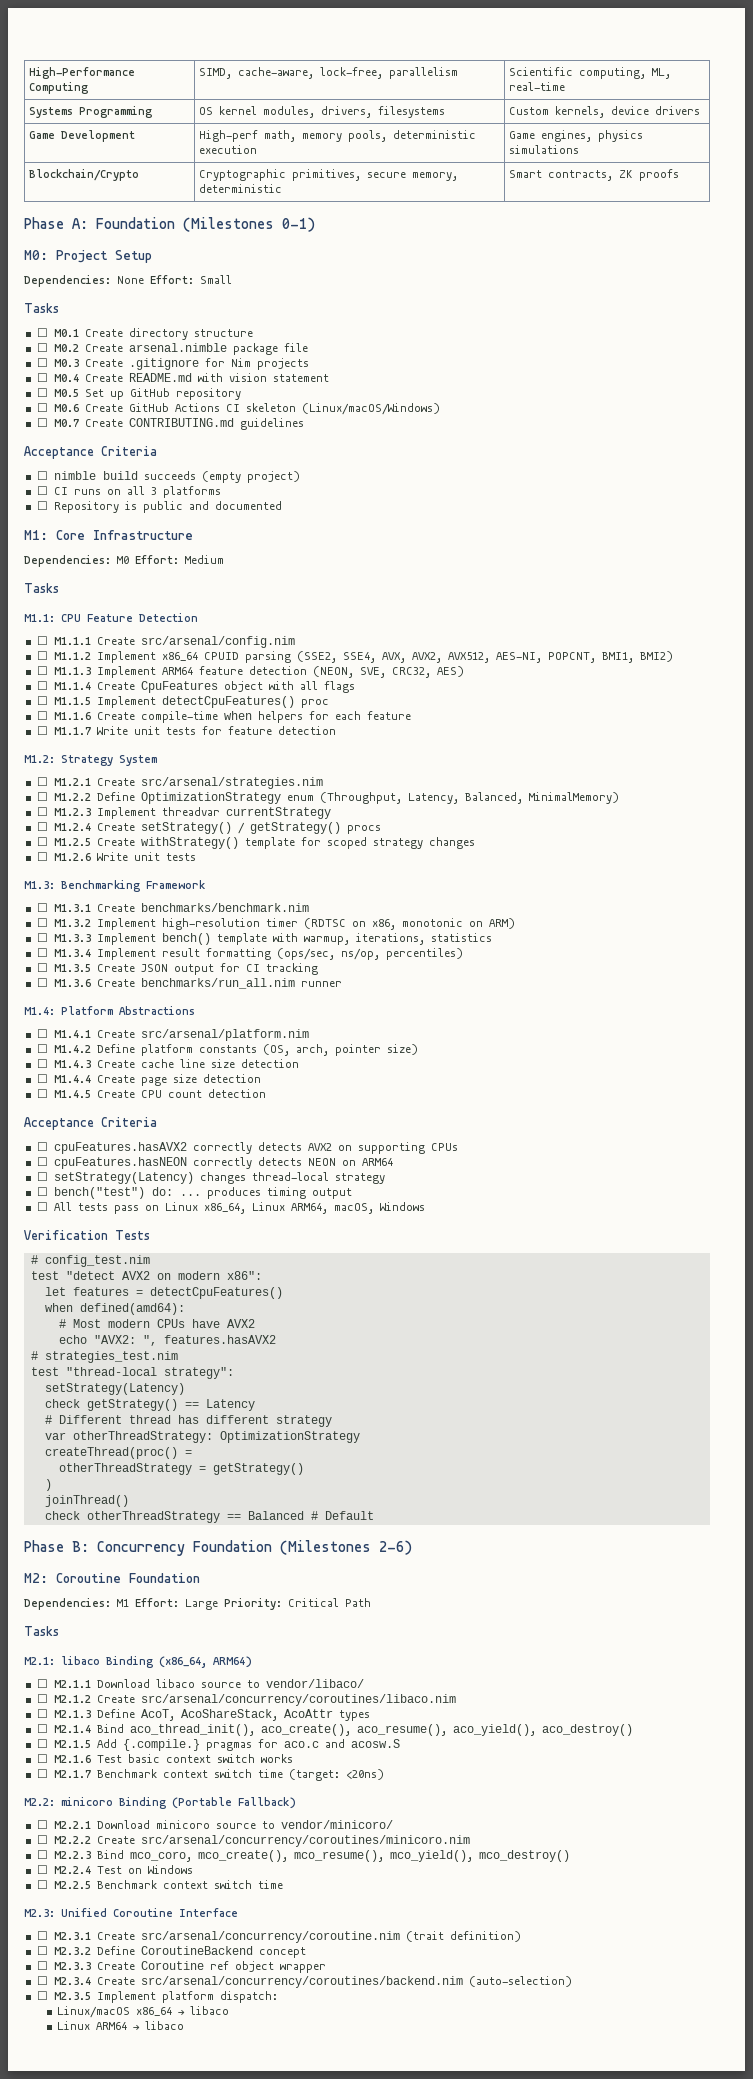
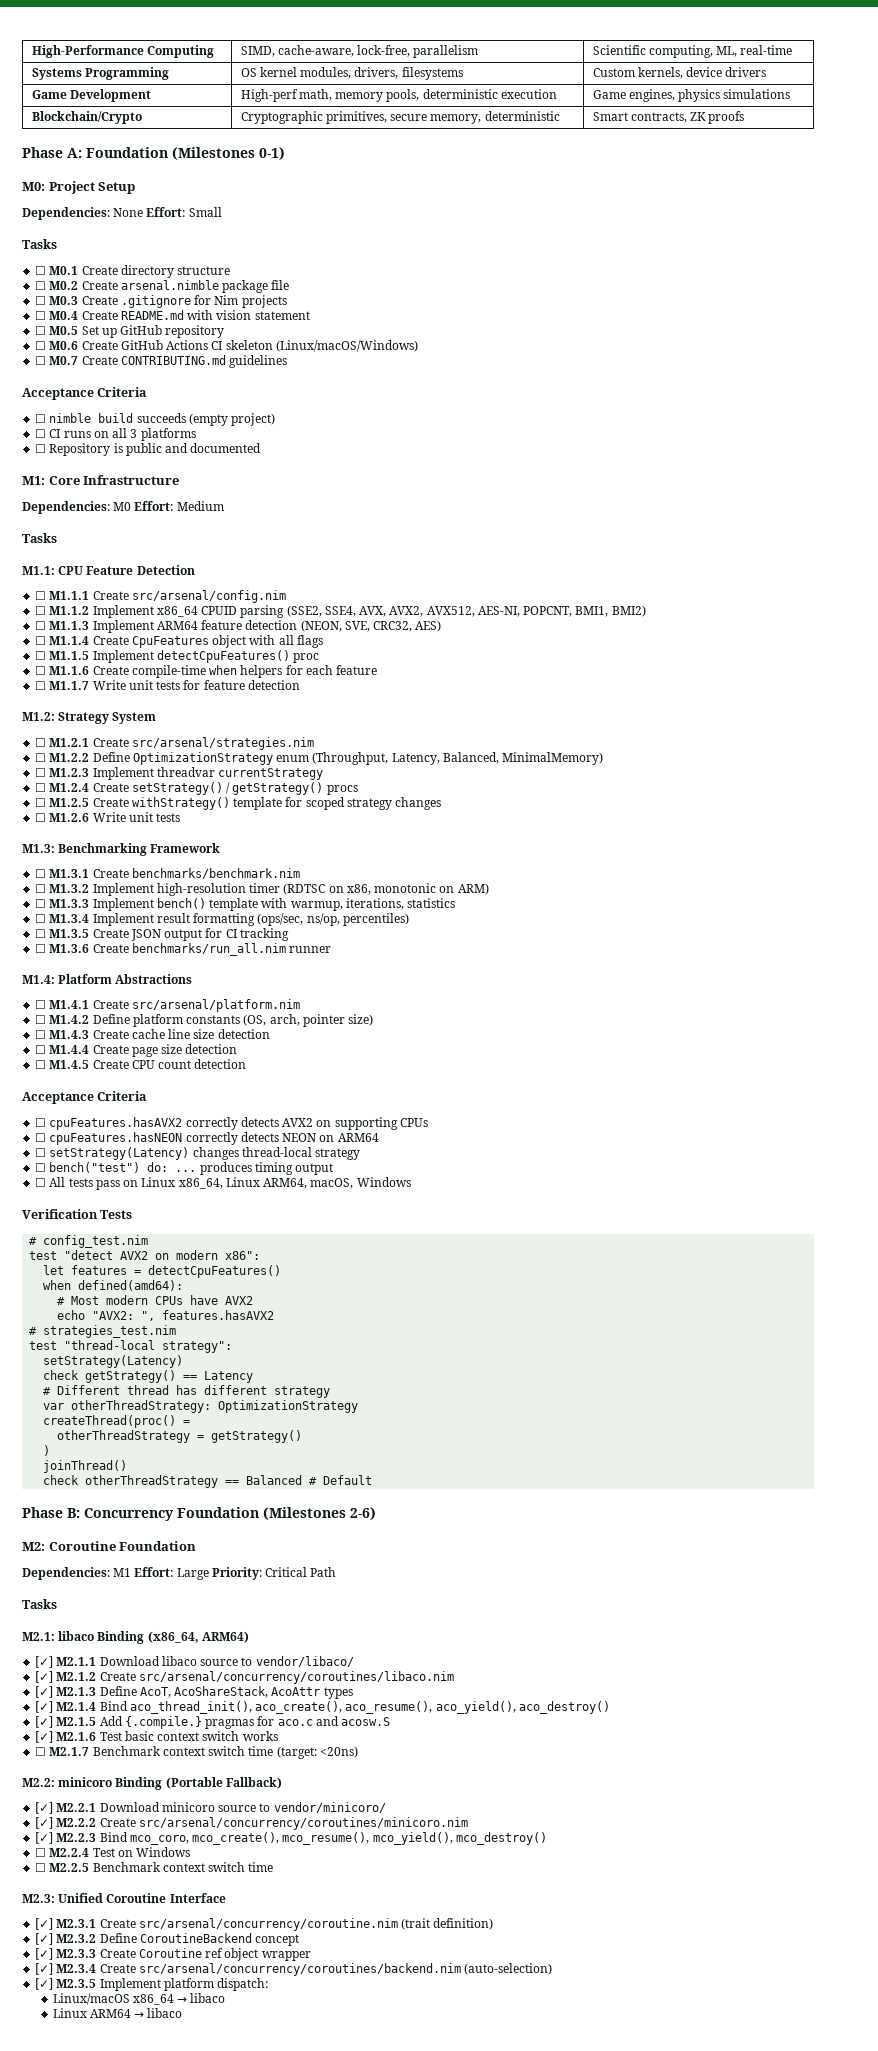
- ☐ M2.1.1 Download libaco source to vendor/libaco/
+ [✓] M2.1.1 Download libaco source to vendor/libaco/
- ☐ M2.1.2 Create src/arsenal/concurrency/coroutines/libaco.nim
+ [✓] M2.1.2 Create src/arsenal/concurrency/coroutines/libaco.nim
- ☐ M2.1.3 Define AcoT, AcoShareStack, AcoAttr types
+ [✓] M2.1.3 Define AcoT, AcoShareStack, AcoAttr types
- ☐ M2.1.4 Bind aco_thread_init(), aco_create(), aco_resume(), aco_yield(), aco_destroy()
+ [✓] M2.1.4 Bind aco_thread_init(), aco_create(), aco_resume(), aco_yield(), aco_destroy()
- ☐ M2.1.5 Add {.compile.} pragmas for aco.c and acosw.S
+ [✓] M2.1.5 Add {.compile.} pragmas for aco.c and acosw.S
- ☐ M2.1.6 Test basic context switch works
+ [✓] M2.1.6 Test basic context switch works
- ☐ M2.2.1 Download minicoro source to vendor/minicoro/
+ [✓] M2.2.1 Download minicoro source to vendor/minicoro/
- ☐ M2.2.2 Create src/arsenal/concurrency/coroutines/minicoro.nim
+ [✓] M2.2.2 Create src/arsenal/concurrency/coroutines/minicoro.nim
- ☐ M2.2.3 Bind mco_coro, mco_create(), mco_resume(), mco_yield(), mco_destroy()
+ [✓] M2.2.3 Bind mco_coro, mco_create(), mco_resume(), mco_yield(), mco_destroy()
- ☐ M2.3.1 Create src/arsenal/concurrency/coroutine.nim (trait definition)
+ [✓] M2.3.1 Create src/arsenal/concurrency/coroutine.nim (trait definition)
- ☐ M2.3.2 Define CoroutineBackend concept
+ [✓] M2.3.2 Define CoroutineBackend concept
- ☐ M2.3.3 Create Coroutine ref object wrapper
+ [✓] M2.3.3 Create Coroutine ref object wrapper
- ☐ M2.3.4 Create src/arsenal/concurrency/coroutines/backend.nim (auto-selection)
+ [✓] M2.3.4 Create src/arsenal/concurrency/coroutines/backend.nim (auto-selection)
- ☐ M2.3.5 Implement platform dispatch:
+ [✓] M2.3.5 Implement platform dispatch:

